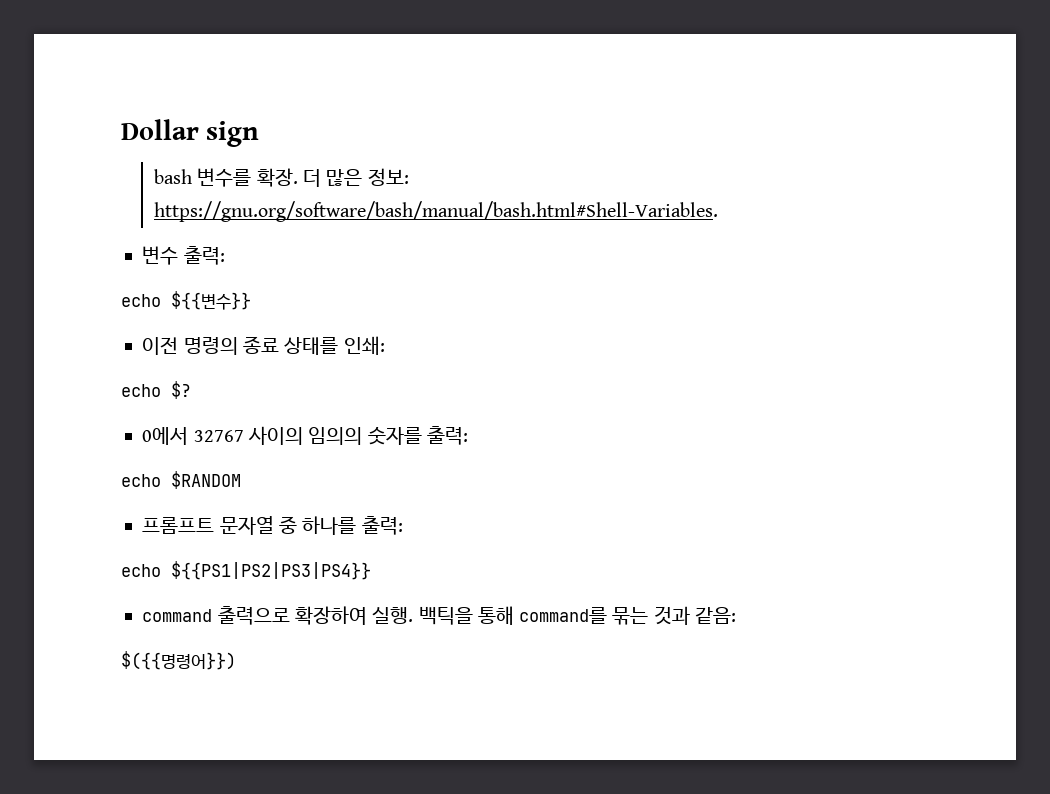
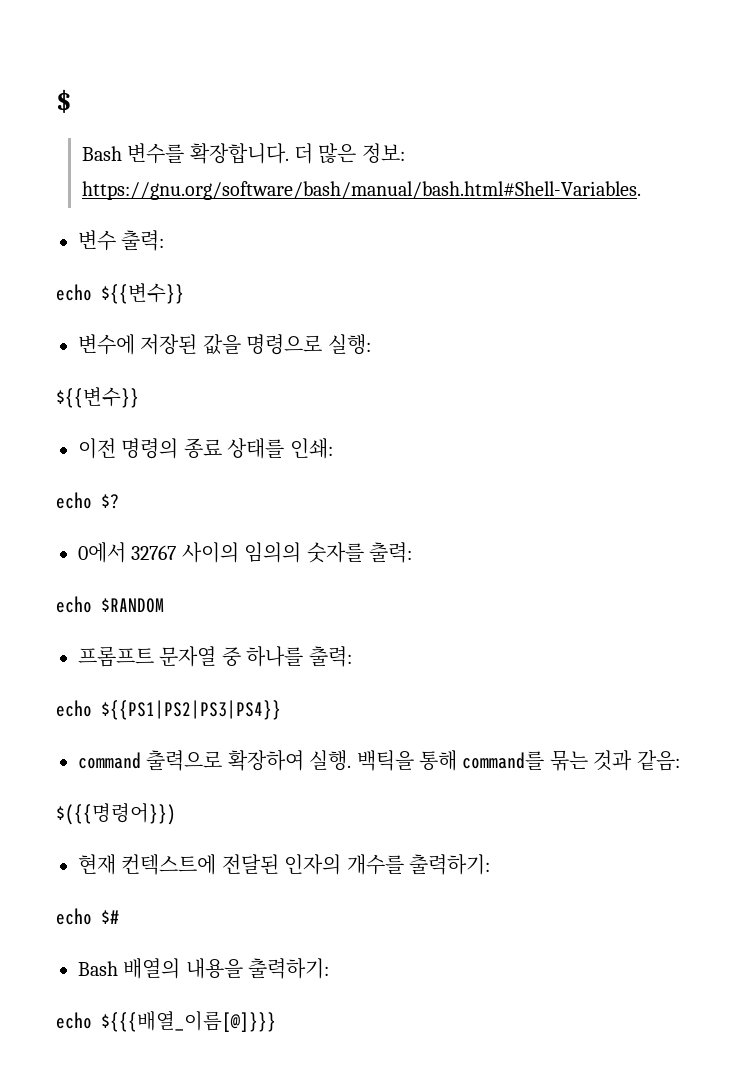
- Dollar sign
- bash 변수를 확장.
+ $
+ Bash 변수를 확장합니다.
+ 변수에 저장된 값을 명령으로 실행:
+ ${{변수}}
+ 현재 컨텍스트에 전달된 인자의 개수를 출력하기:
+ echo $#
+ Bash 배열의 내용을 출력하기:
+ echo ${{{배열_이름[@]}}}

